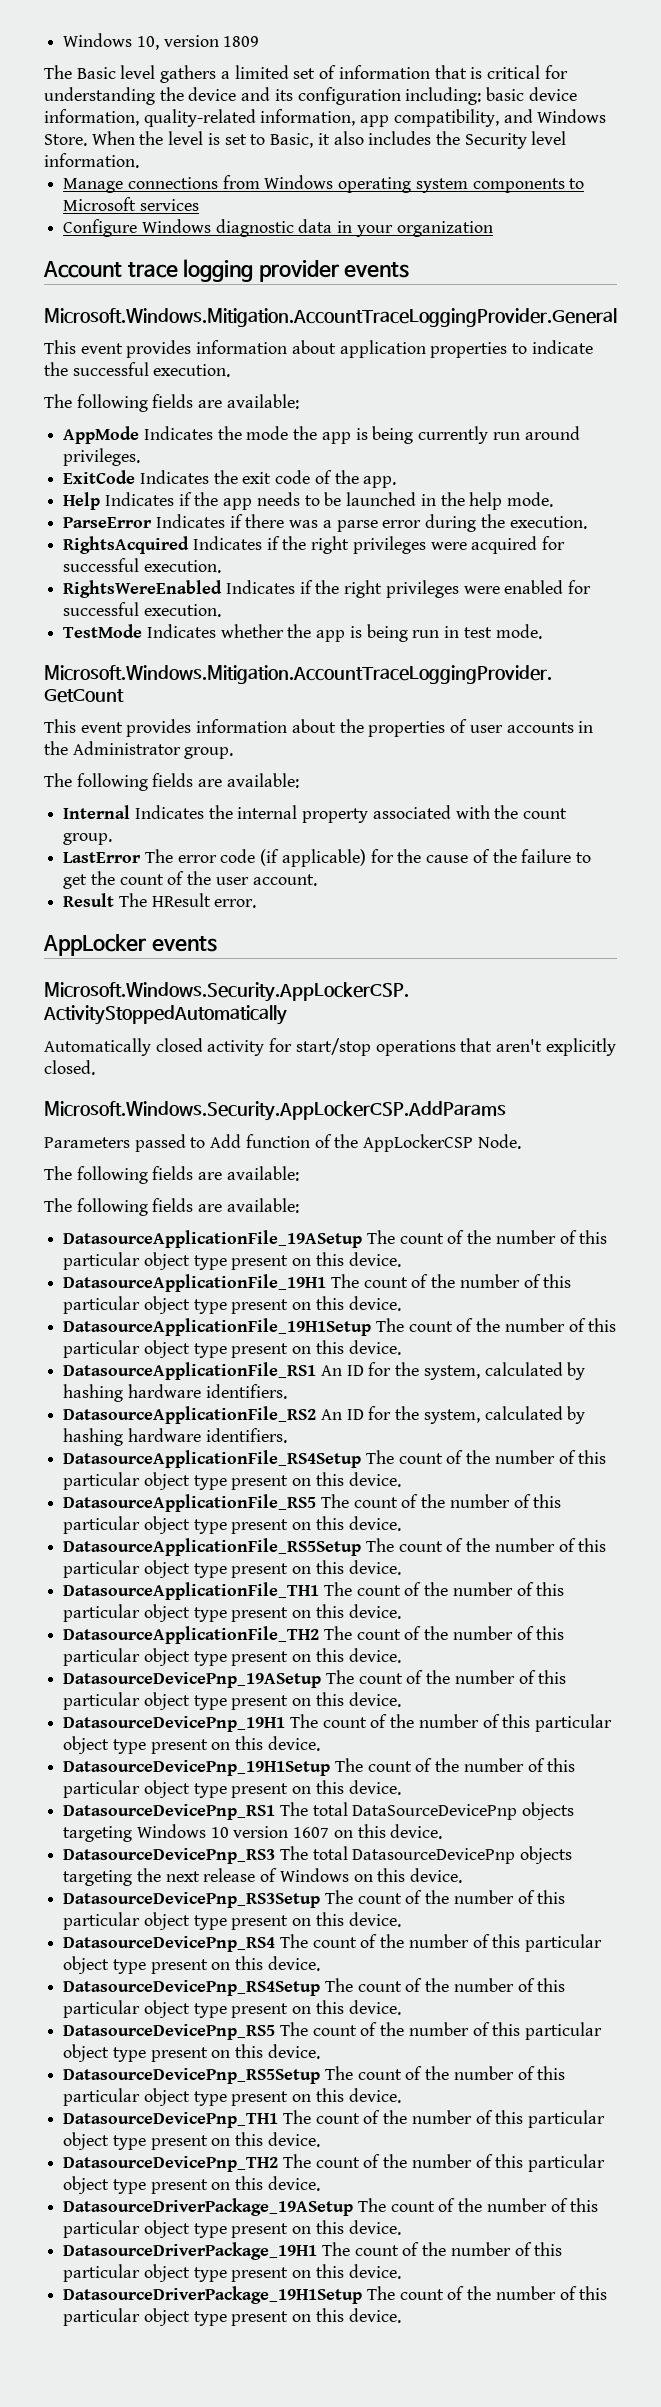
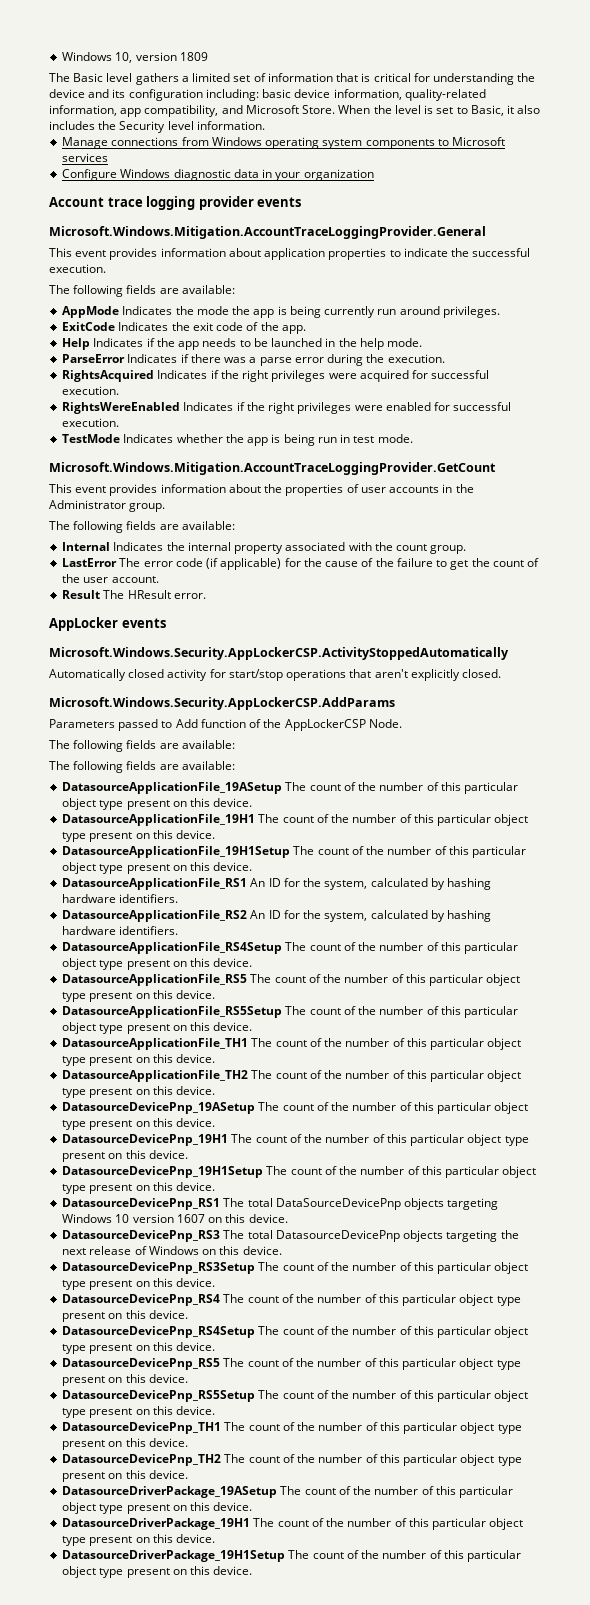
- The Basic level gathers a limited set of information that is critical for understanding the device and its configuration including: basic device information, quality-related information, app compatibility, and Windows Store.
+ The Basic level gathers a limited set of information that is critical for understanding the device and its configuration including: basic device information, quality-related information, app compatibility, and Microsoft Store.

